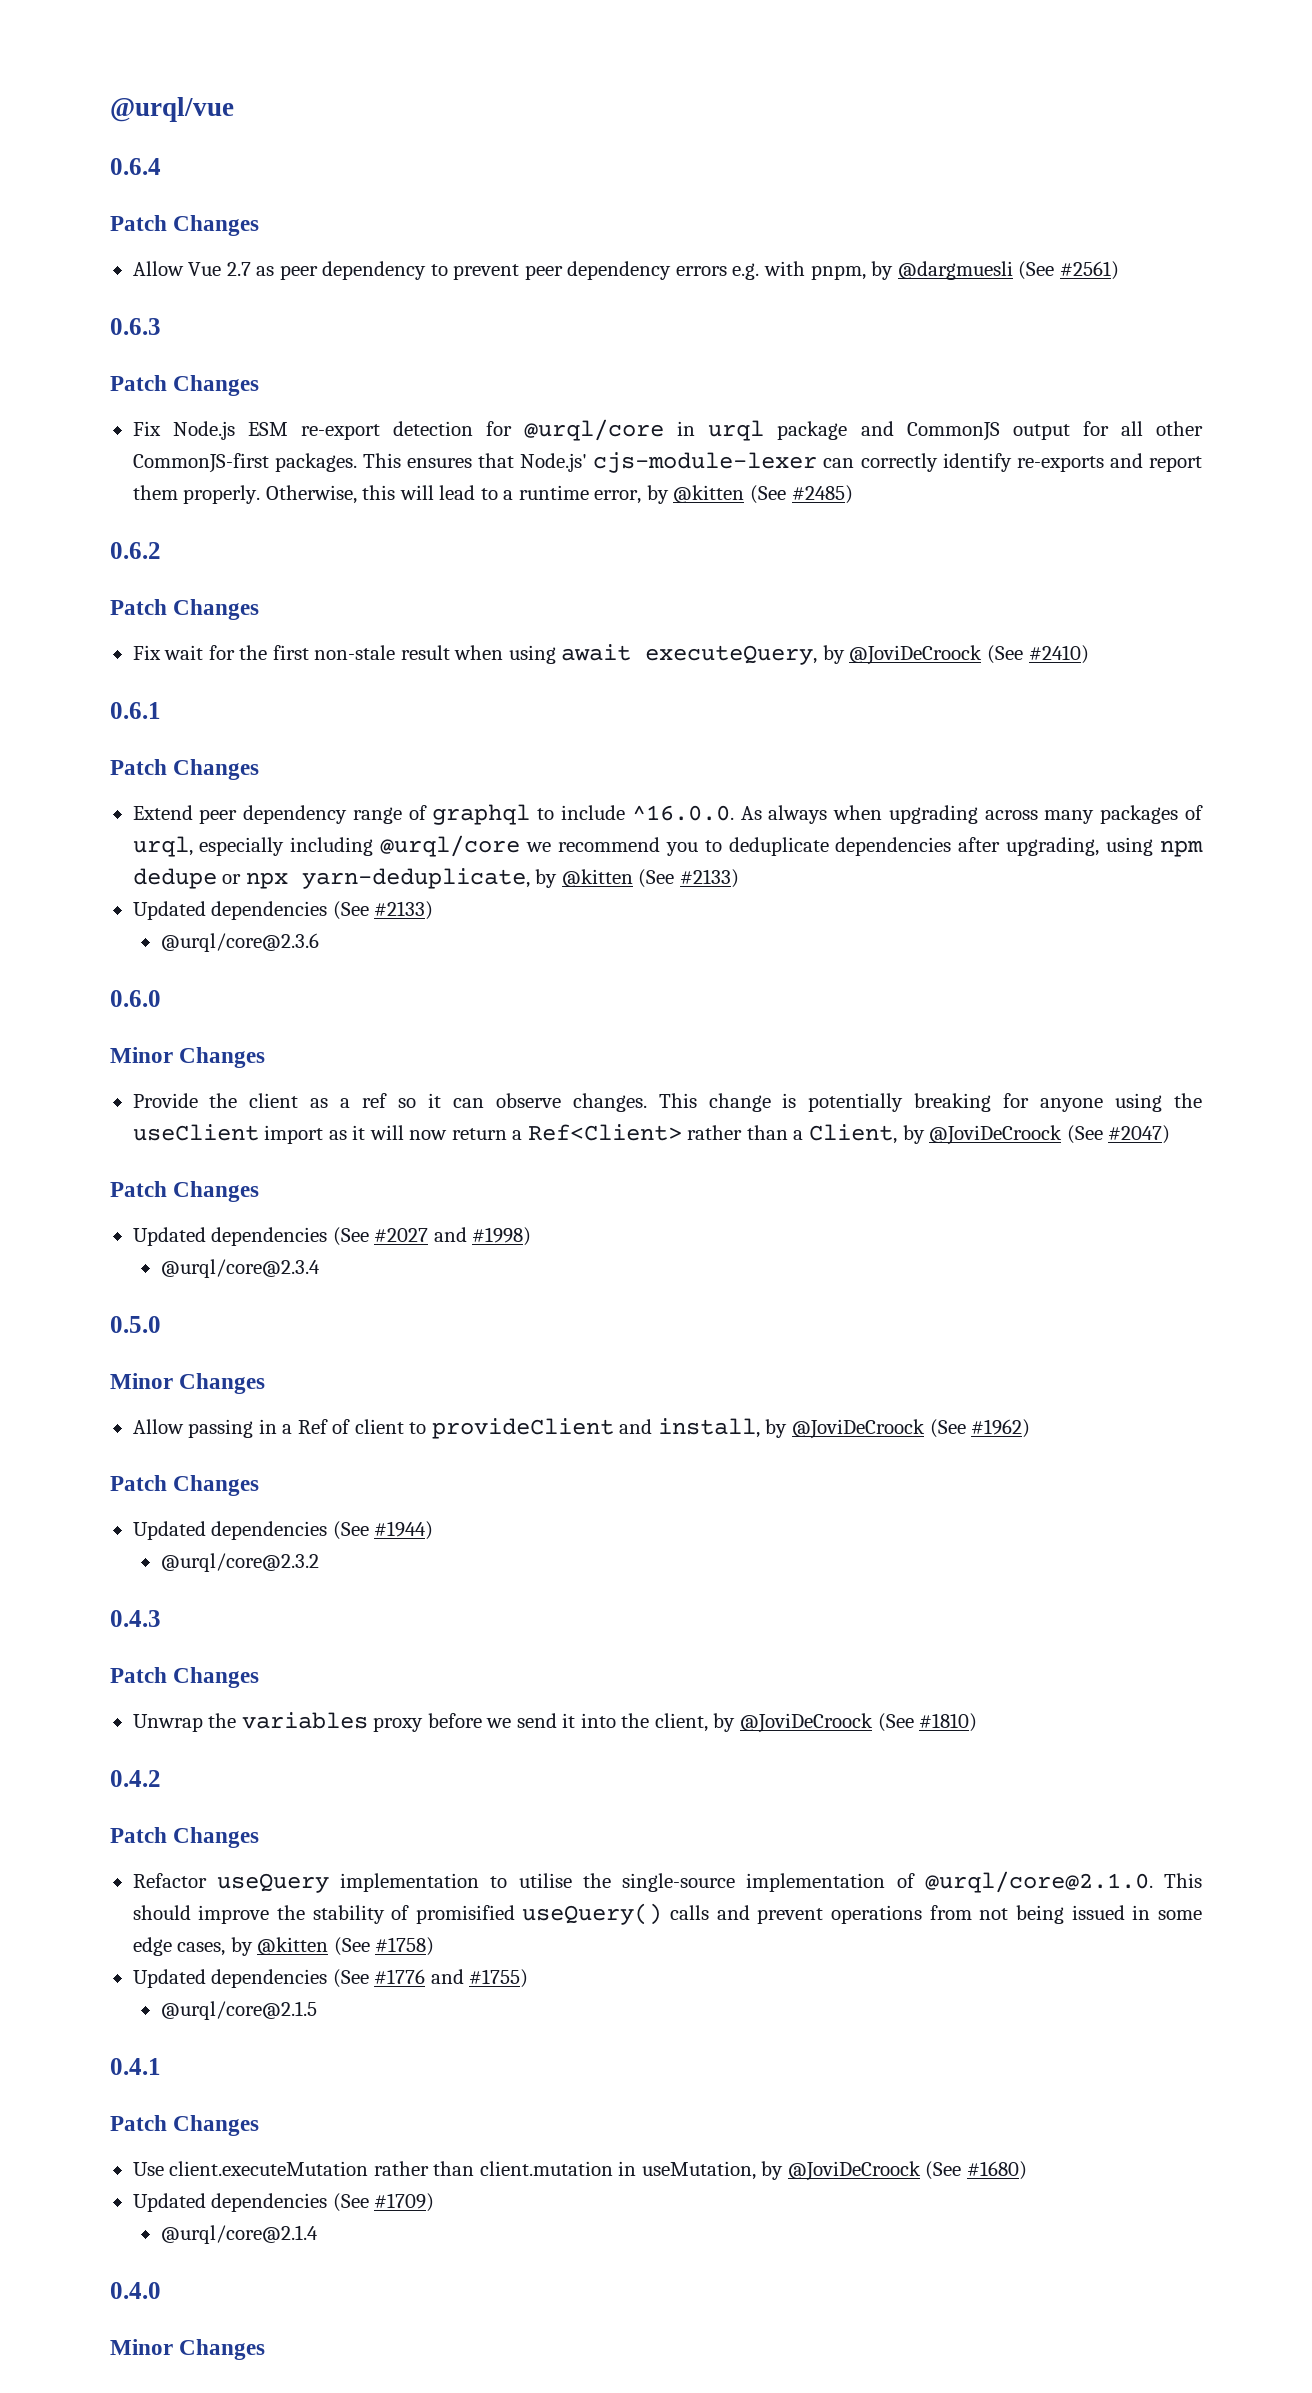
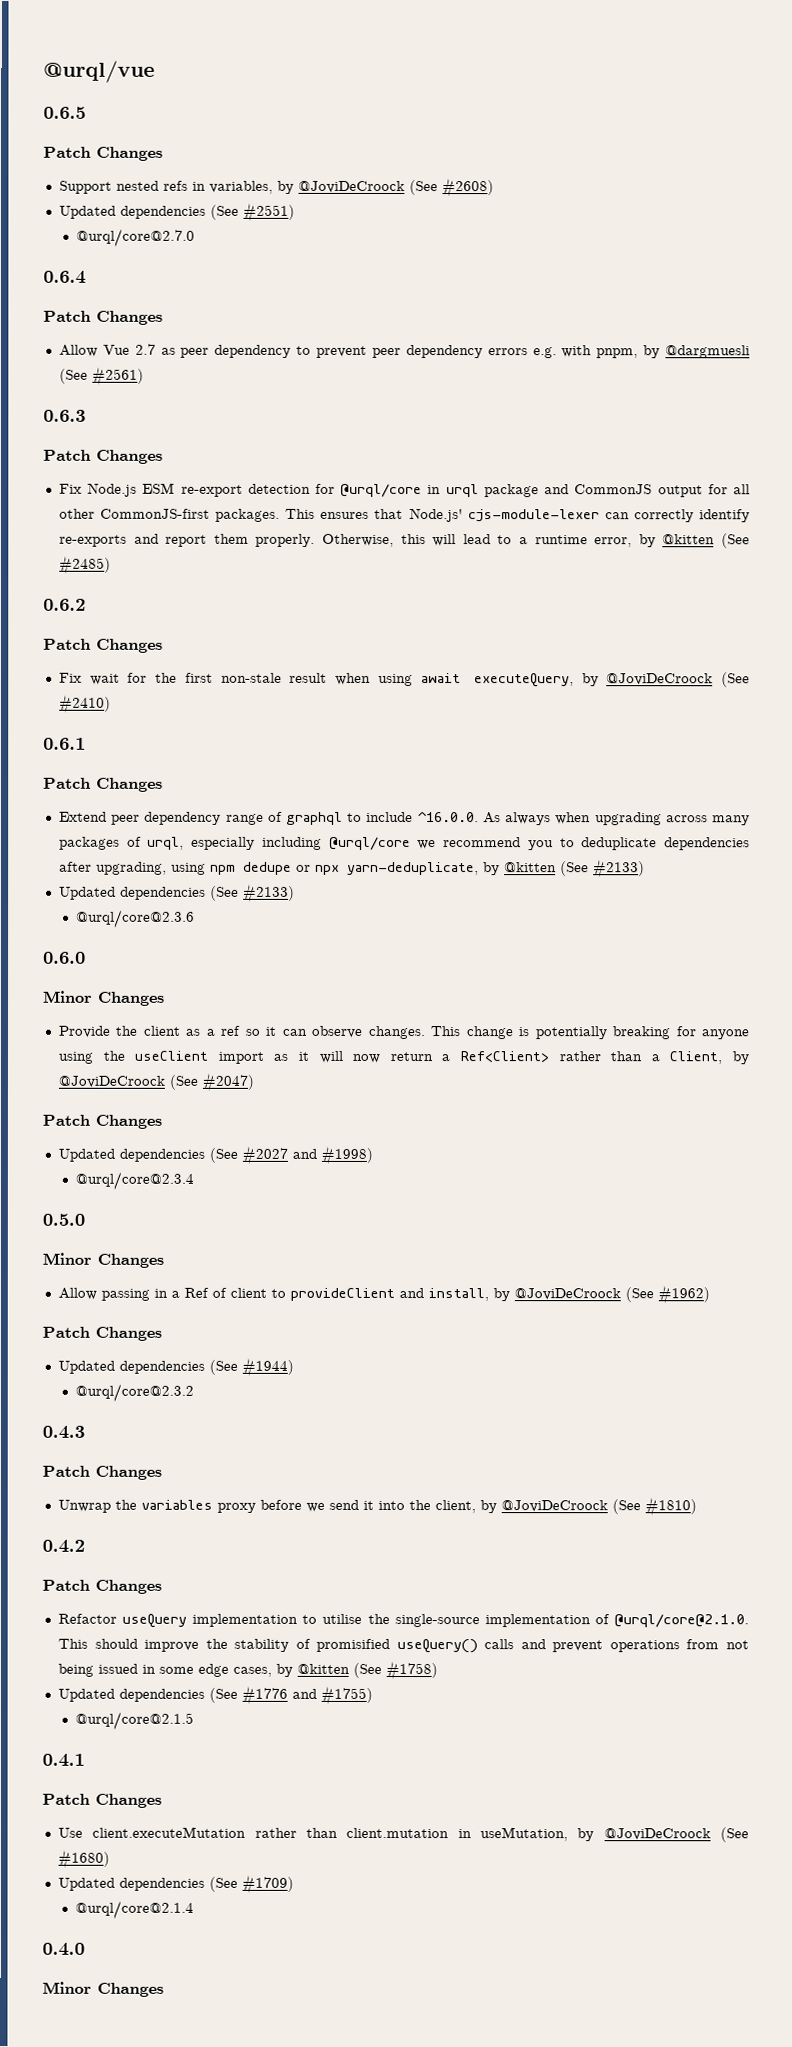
+ 0.6.5
+ Patch Changes
+ Support nested refs in variables, by @JoviDeCroock (See #2608)
+ Updated dependencies (See #2551)
+ @urql/core@2.7.0

